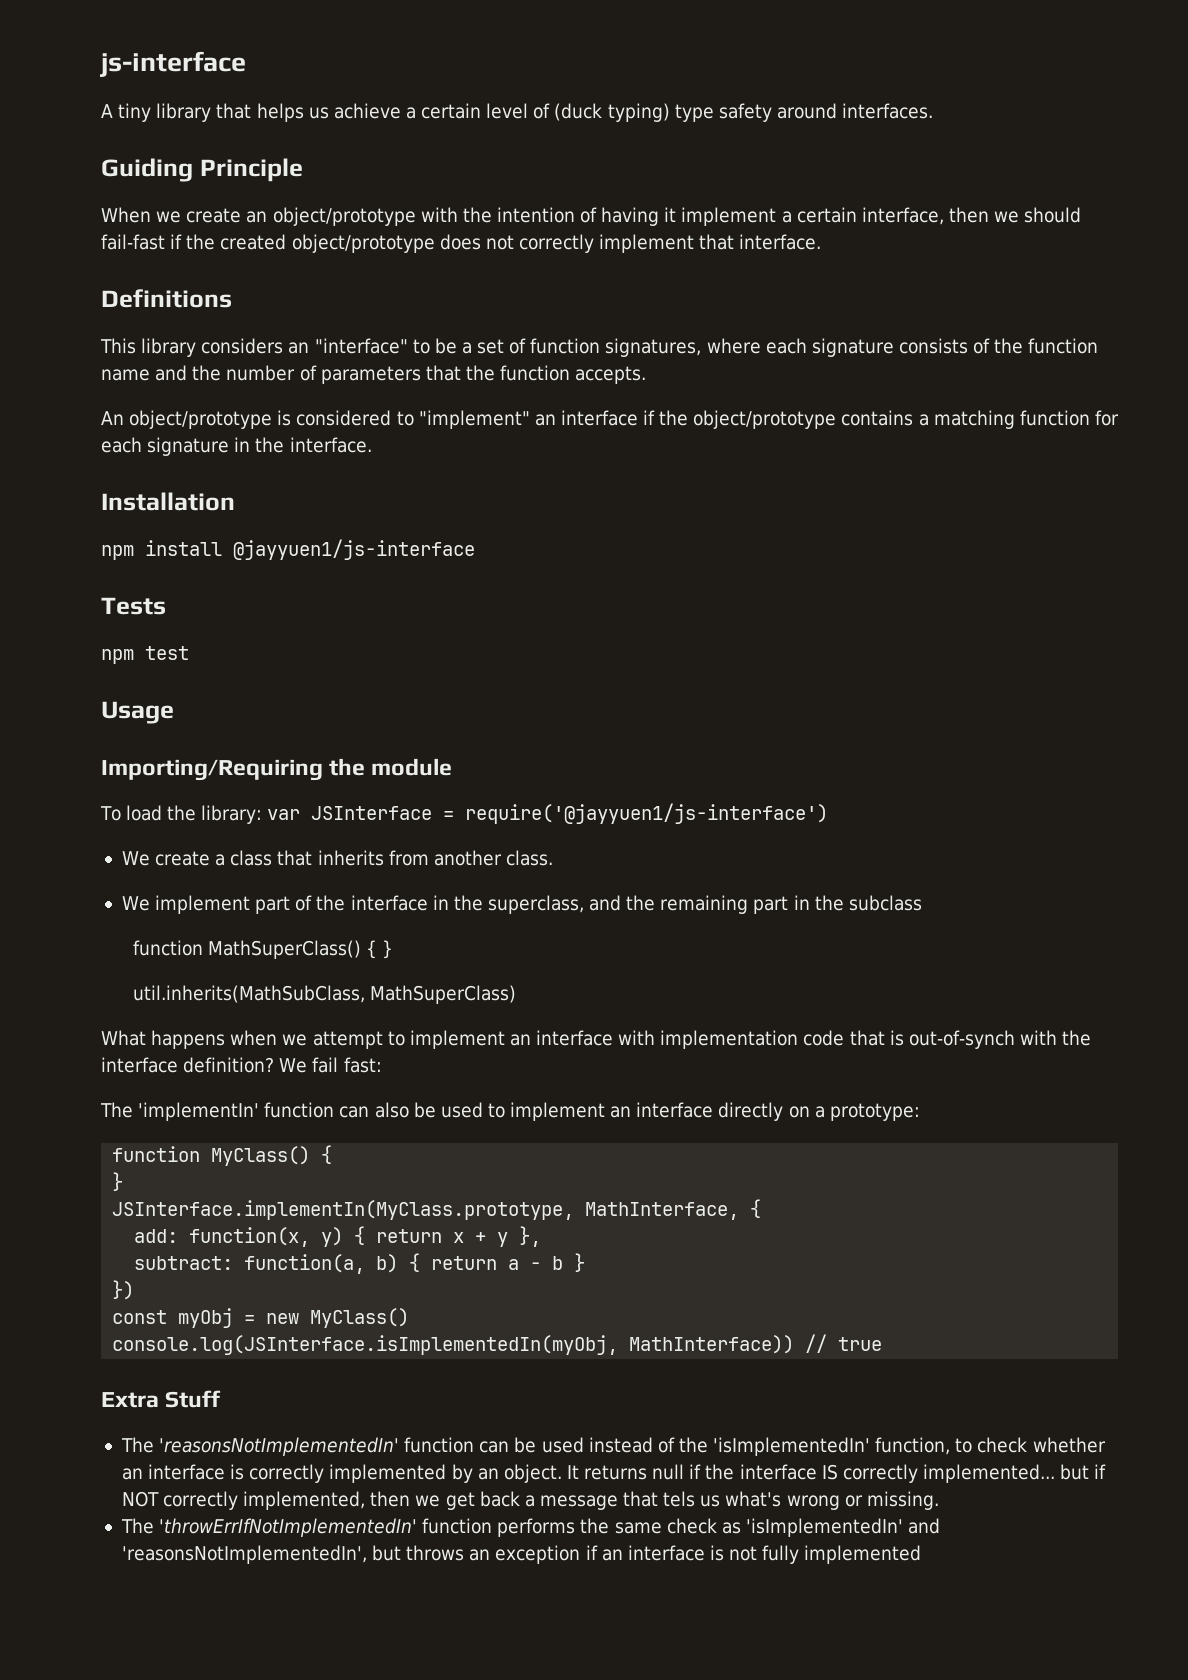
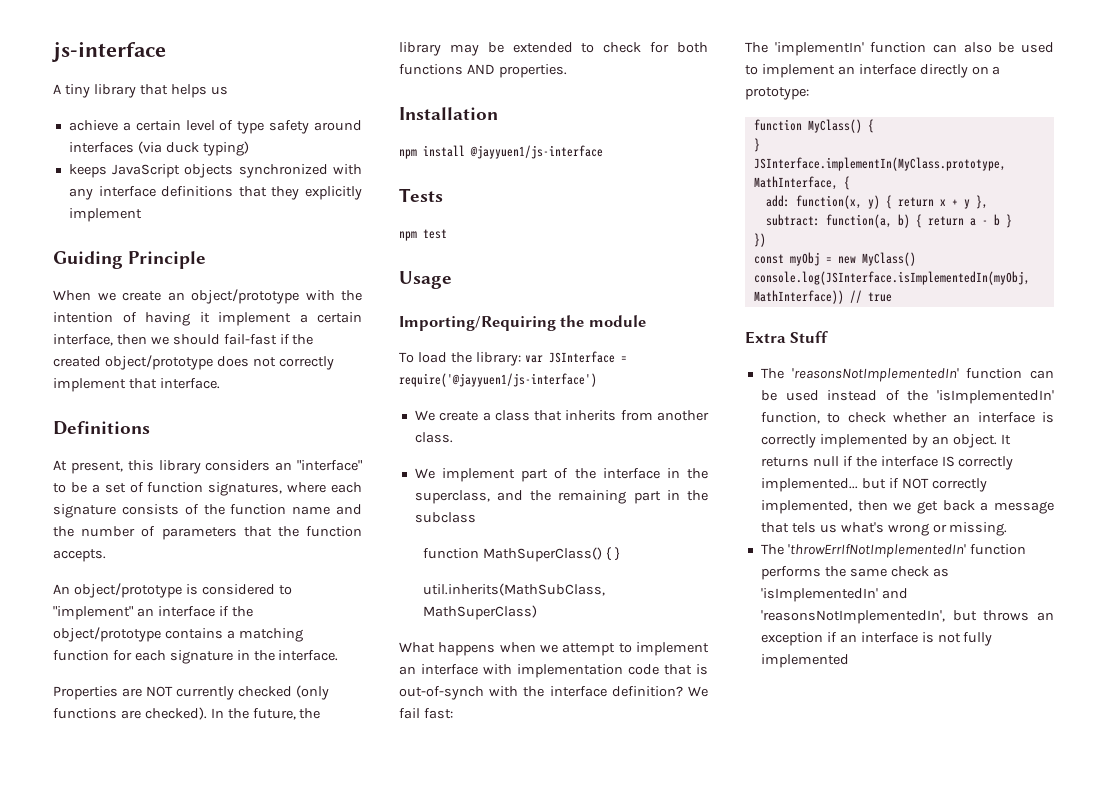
- A tiny library that helps us achieve a certain level of (duck typing) type safety around interfaces.
+ A tiny library that helps us
+ achieve a certain level of type safety around interfaces (via duck typing)
+ keeps JavaScript objects synchronized with any interface definitions that they explicitly implement
- This library considers an "interface" to be a set of function signatures, where each signature consists of the function name and the number of parameters that the function accepts.
+ At present, this library considers an "interface" to be a set of function signatures, where each signature consists of the function name and the number of parameters that the function accepts.
+ Properties are NOT currently checked (only functions are checked). In the future, the library may be extended to check for both functions AND properties.

